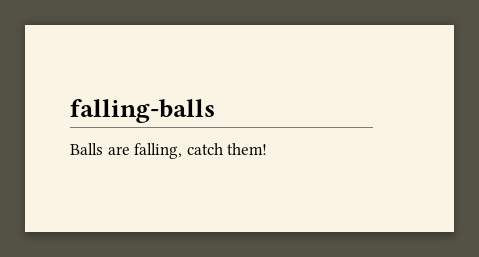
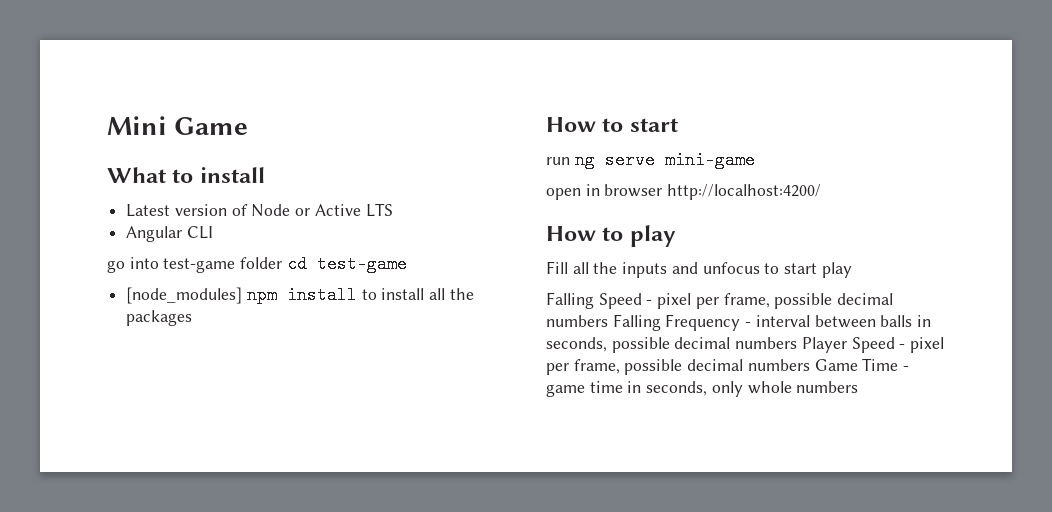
- falling-balls
- Balls are falling, catch them!
+ Mini Game
+ What to install
+ Latest version of Node or Active LTS
+ Angular CLI
+ go into test-game folder cd test-game
+ [node_modules] npm install to install all the packages
+ How to start
+ run ng serve mini-game
+ open in browser http://localhost:4200/
+ How to play
+ Fill all the inputs and unfocus to start play
+ Falling Speed - pixel per frame, possible decimal numbers Falling Frequency - interval between balls in seconds, possible decimal numbers Player Speed - pixel per frame, possible decimal numbers Game Time - game time in seconds, only whole numbers

